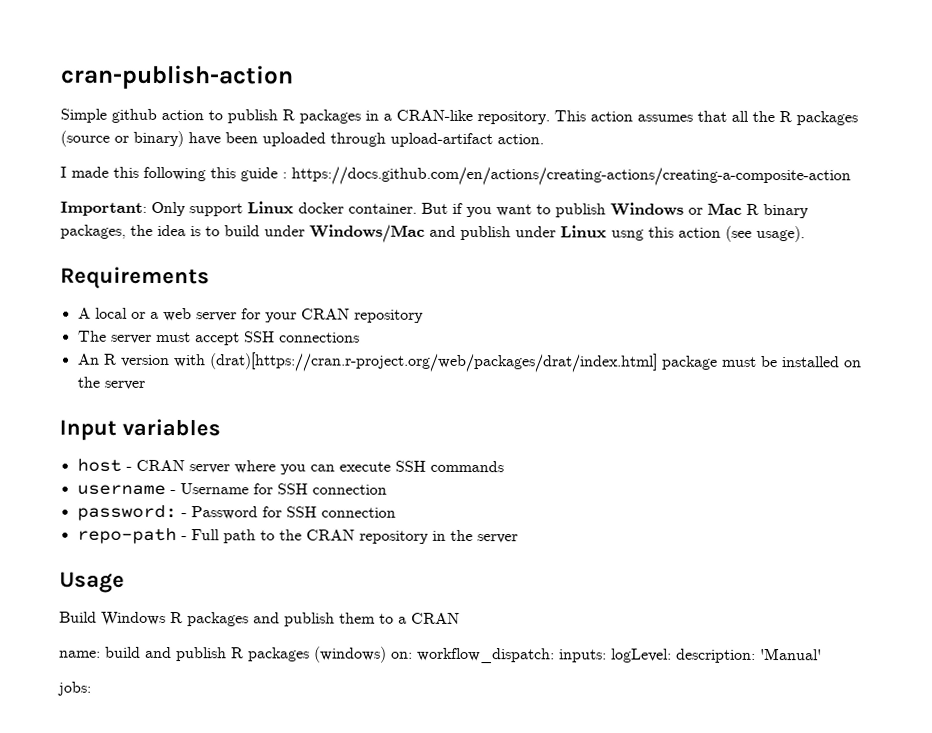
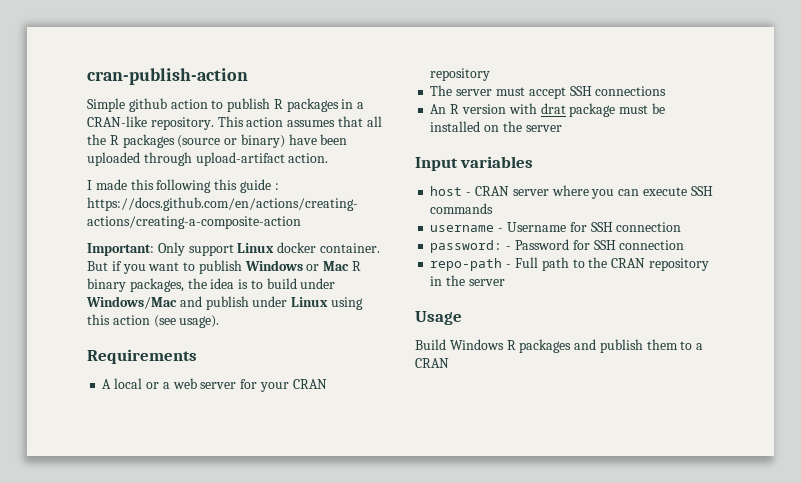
- But if you want to publish Windows or Mac R binary packages, the idea is to build under Windows/Mac and publish under Linux usng this action (see usage).
+ But if you want to publish Windows or Mac R binary packages, the idea is to build under Windows/Mac and publish under Linux using this action (see usage).
- An R version with (drat)[https://cran.r-project.org/web/packages/drat/index.html] package must be installed on the server
+ An R version with drat package must be installed on the server
- name: build and publish R packages (windows) on: workflow_dispatch: inputs: logLevel: description: 'Manual'
- jobs:

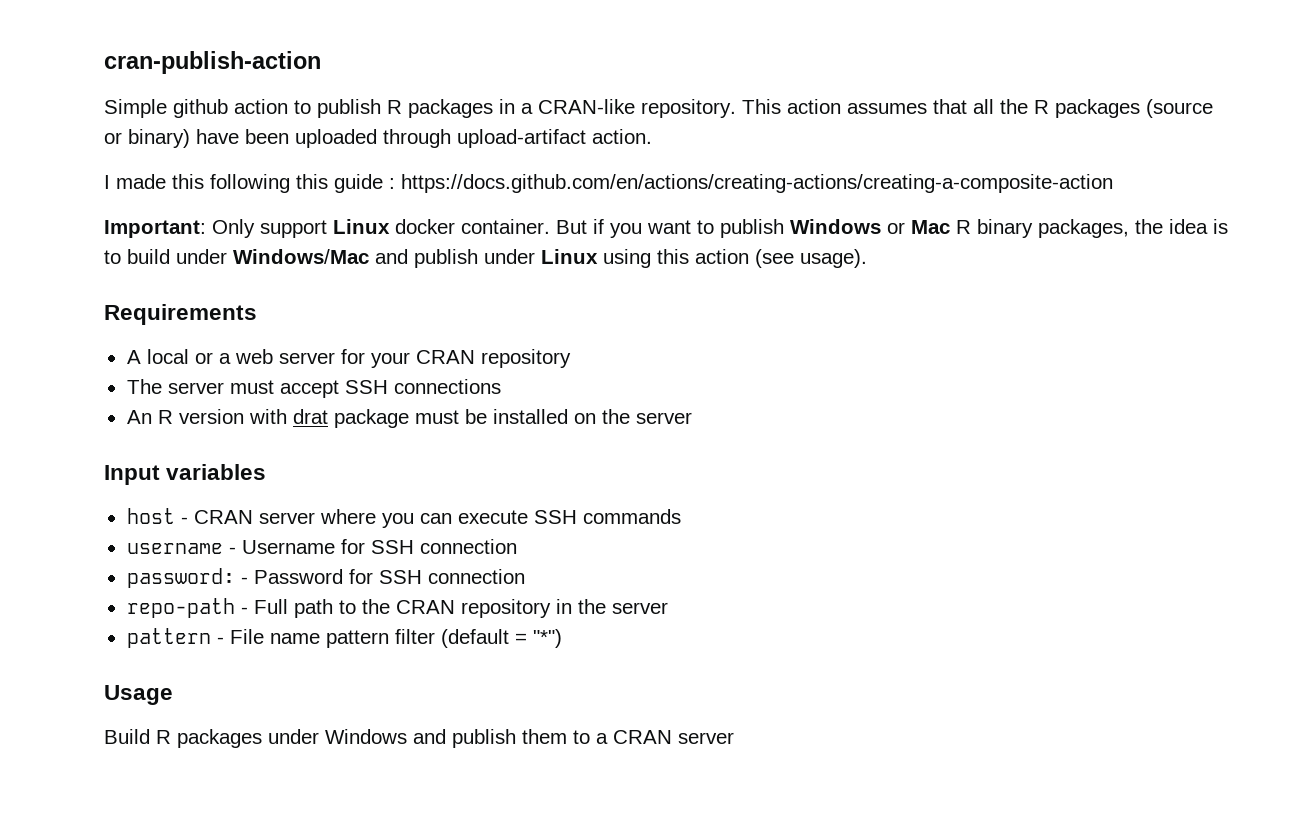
+ pattern - File name pattern filter (default = "*")
- Build Windows R packages and publish them to a CRAN
+ Build R packages under Windows and publish them to a CRAN server

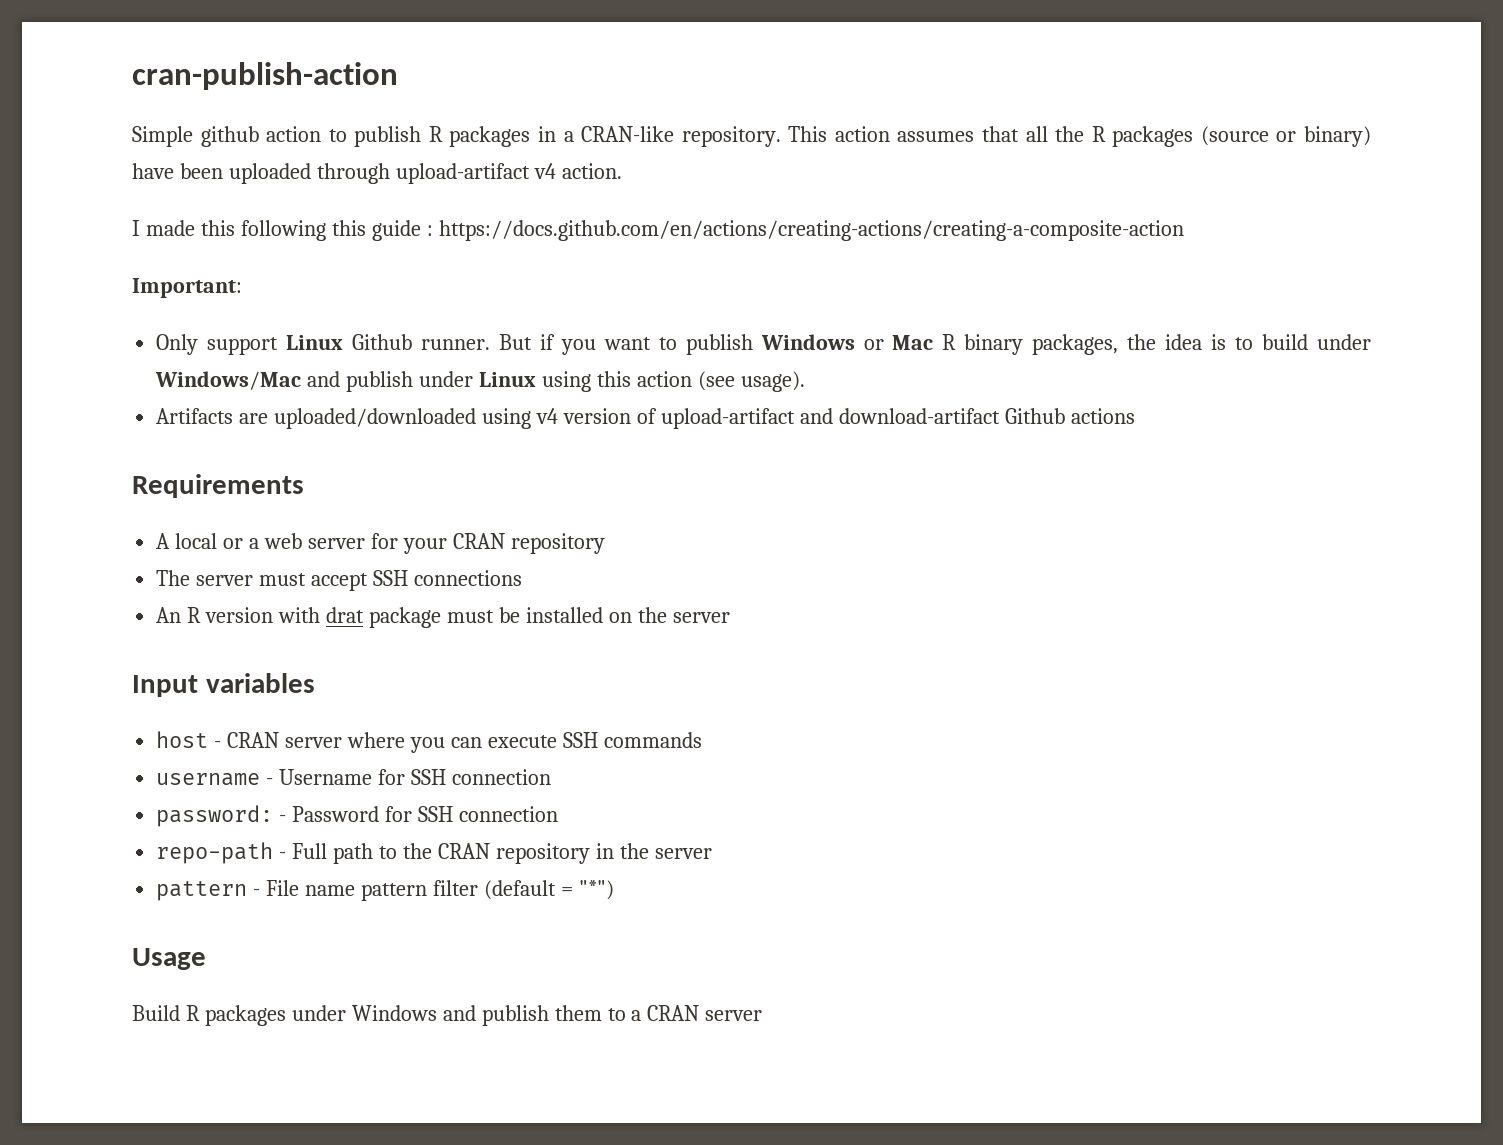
- This action assumes that all the R packages (source or binary) have been uploaded through upload-artifact action.
+ This action assumes that all the R packages (source or binary) have been uploaded through upload-artifact v4 action.
- Important: Only support Linux docker container.
+ Important:
+ Only support Linux Github runner.
+ Artifacts are uploaded/downloaded using v4 version of upload-artifact and download-artifact Github actions

